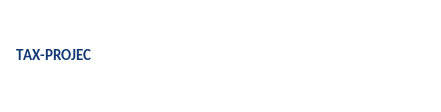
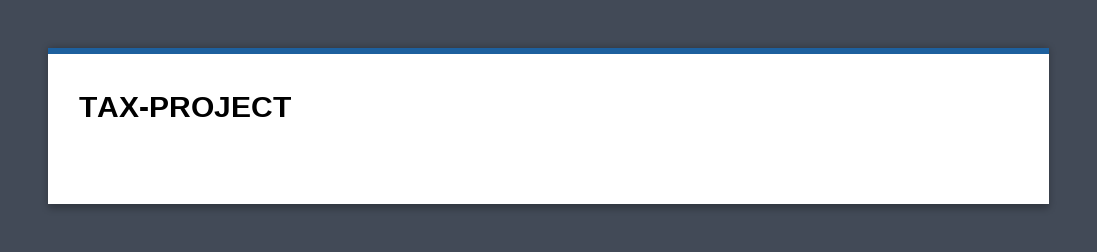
- TAX-PROJEC
+ TAX-PROJECT

